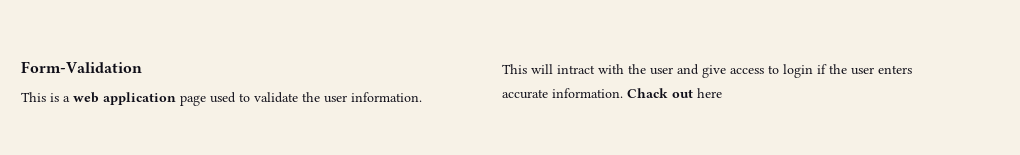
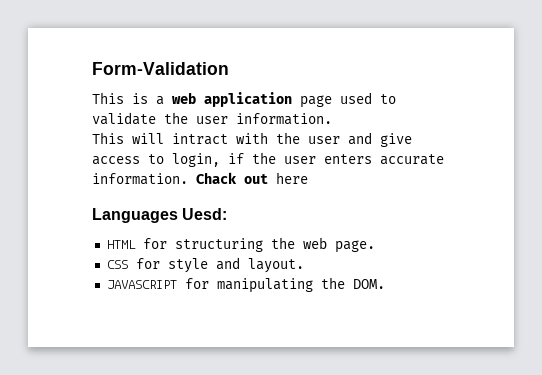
- This will intract with the user and give access to login if the user enters accurate information.
+ This will intract with the user and give access to login, if the user enters accurate information.
+ Languages Uesd:
+ HTML for structuring the web page.
+ CSS for style and layout.
+ JAVASCRIPT for manipulating the DOM.

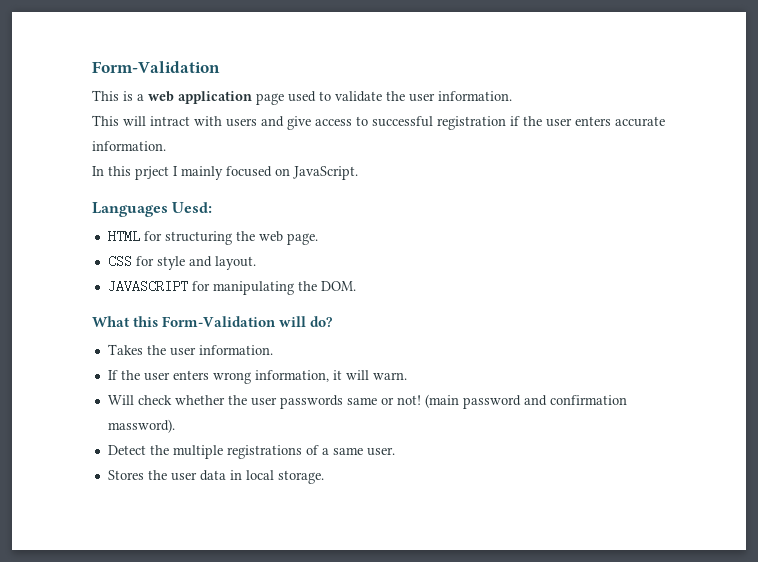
- This will intract with the user and give access to login, if the user enters accurate information. Chack out here
+ This will intract with users and give access to successful registration if the user enters accurate information.
+ In this prject I mainly focused on JavaScript.
+ What this Form-Validation will do?
+ Takes the user information.
+ If the user enters wrong information, it will warn.
+ Will check whether the user passwords same or not! (main password and confirmation massword).
+ Detect the multiple registrations of a same user.
+ Stores the user data in local storage.

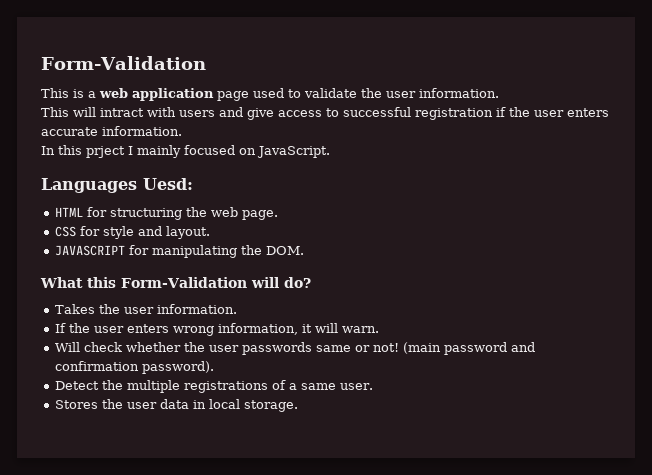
- (main password and confirmation massword).
+ (main password and confirmation password).

